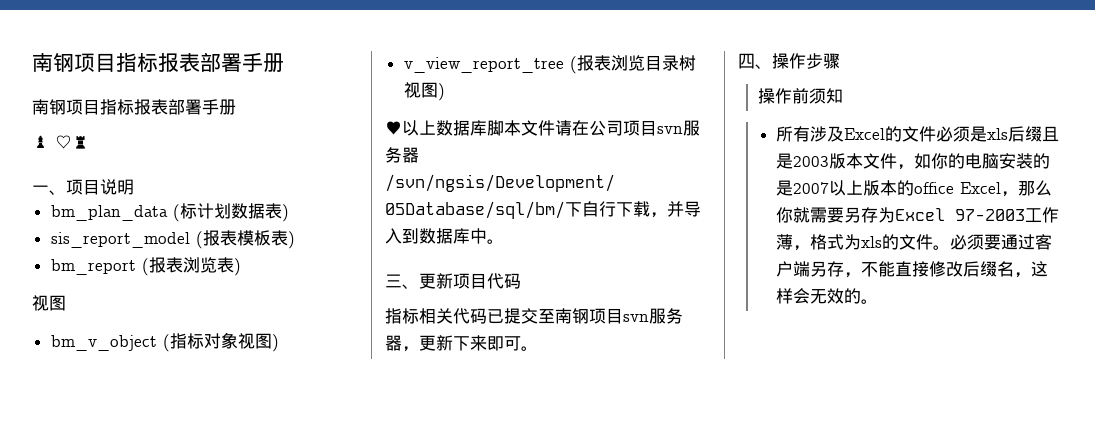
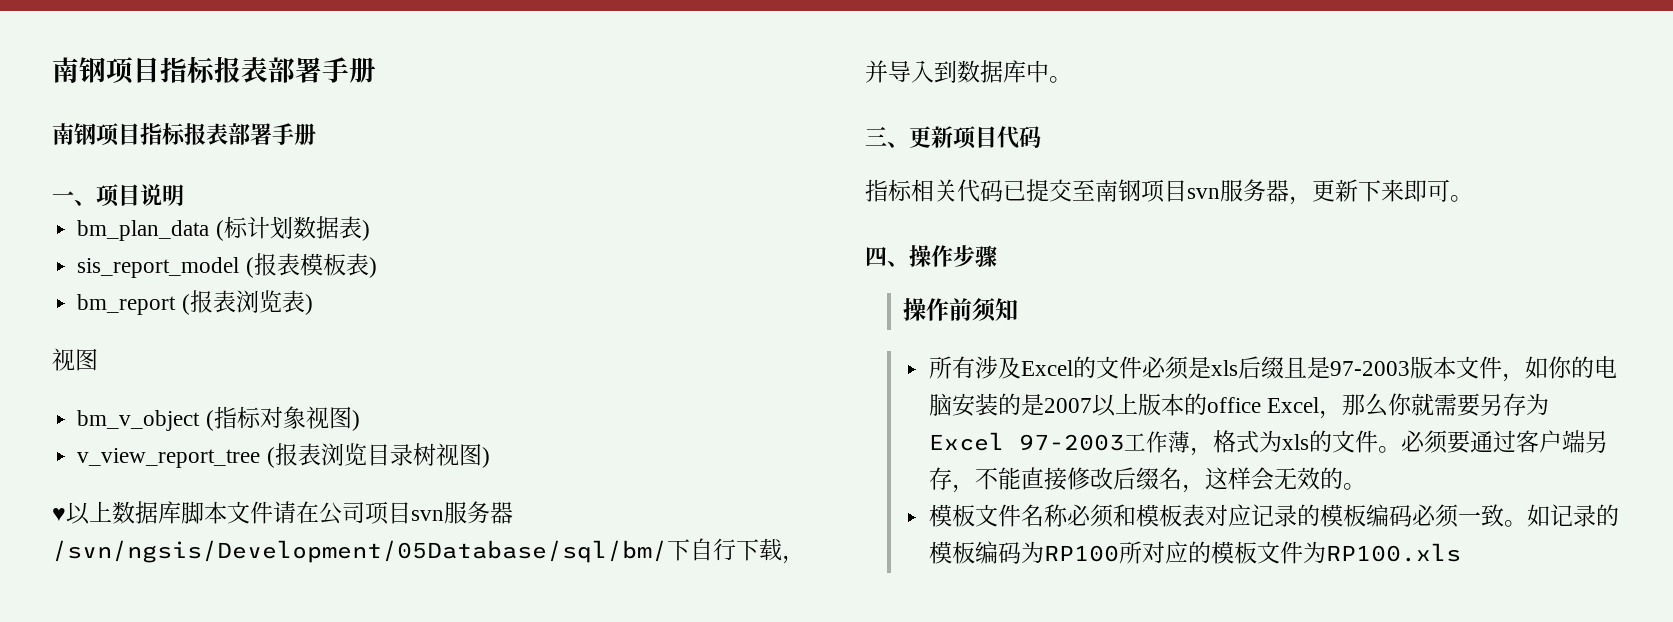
- ♟ ♡♜
- 所有涉及Excel的文件必须是xls后缀且是2003版本文件，如你的电脑安装的是2007以上版本的office Excel，那么你就需要另存为Excel 97-2003工作薄，格式为xls的文件。
+ 所有涉及Excel的文件必须是xls后缀且是97-2003版本文件，如你的电脑安装的是2007以上版本的office Excel，那么你就需要另存为Excel 97-2003工作薄，格式为xls的文件。
+ 模板文件名称必须和模板表对应记录的模板编码必须一致。如记录的模板编码为RP100所对应的模板文件为RP100.xls

